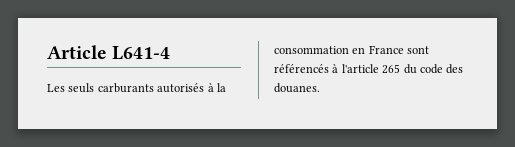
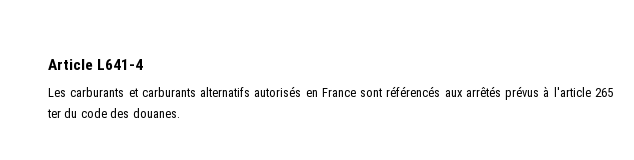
- Les seuls carburants autorisés à la consommation en France sont référencés à l'article 265 du code des douanes.
+ Les carburants et carburants alternatifs autorisés en France sont référencés aux arrêtés prévus à l'article 265 ter du code des douanes.

